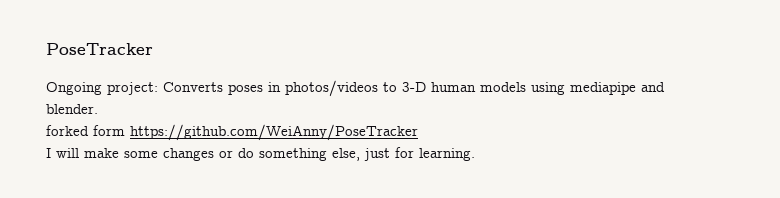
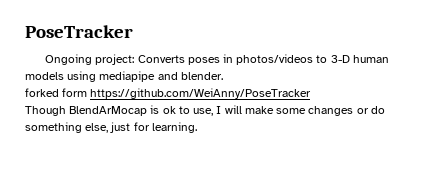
- I will make some changes or do something else, just for learning.
+ Though BlendArMocap is ok to use, I will make some changes or do something else, just for learning.

